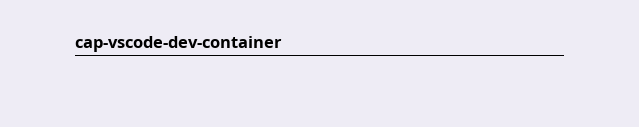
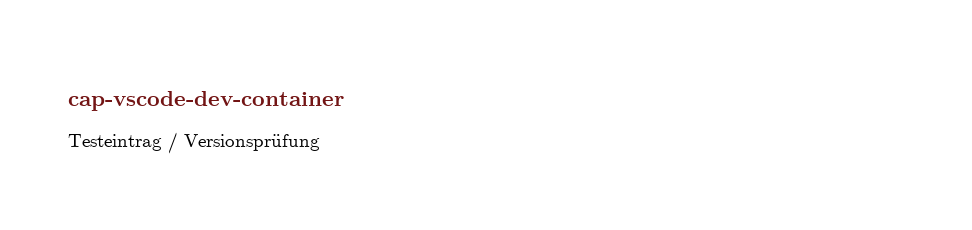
+ Testeintrag / Versionsprüfung

